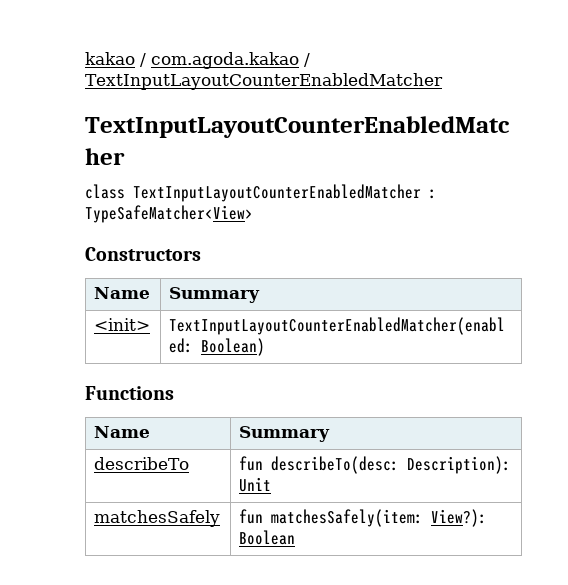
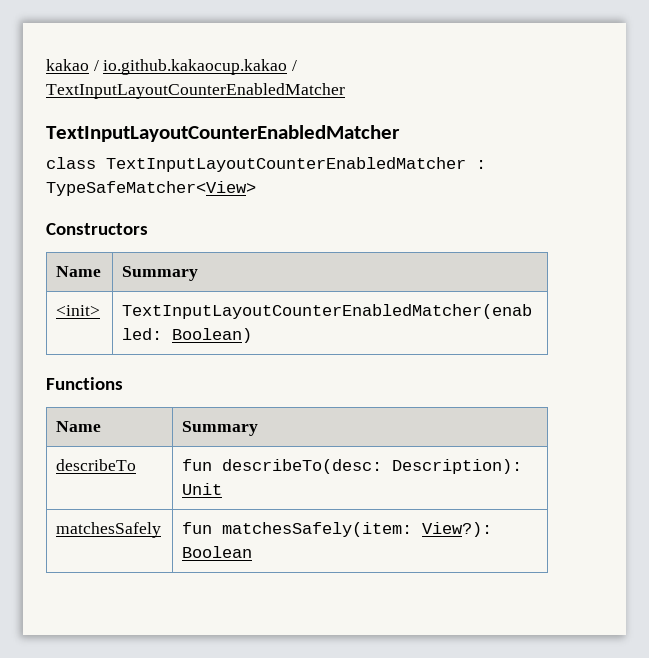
- kakao / com.agoda.kakao / TextInputLayoutCounterEnabledMatcher
+ kakao / io.github.kakaocup.kakao / TextInputLayoutCounterEnabledMatcher

